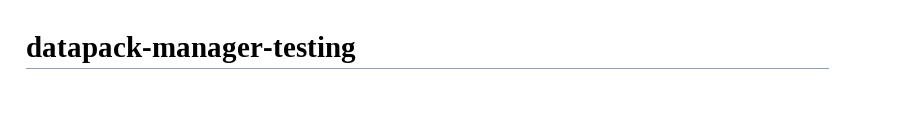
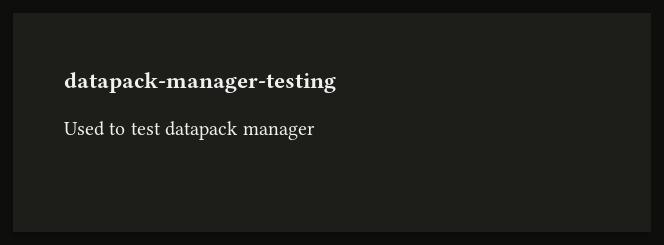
+ Used to test datapack manager

